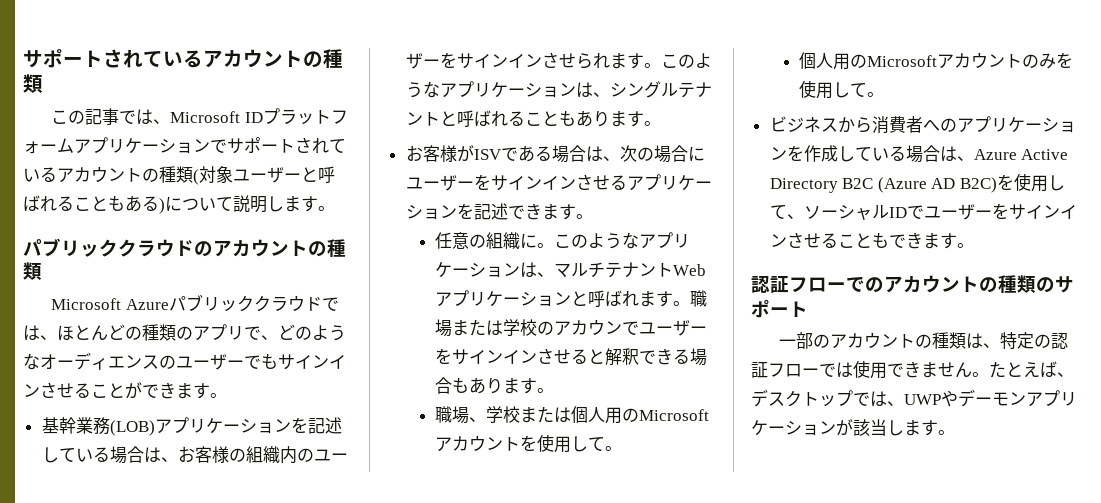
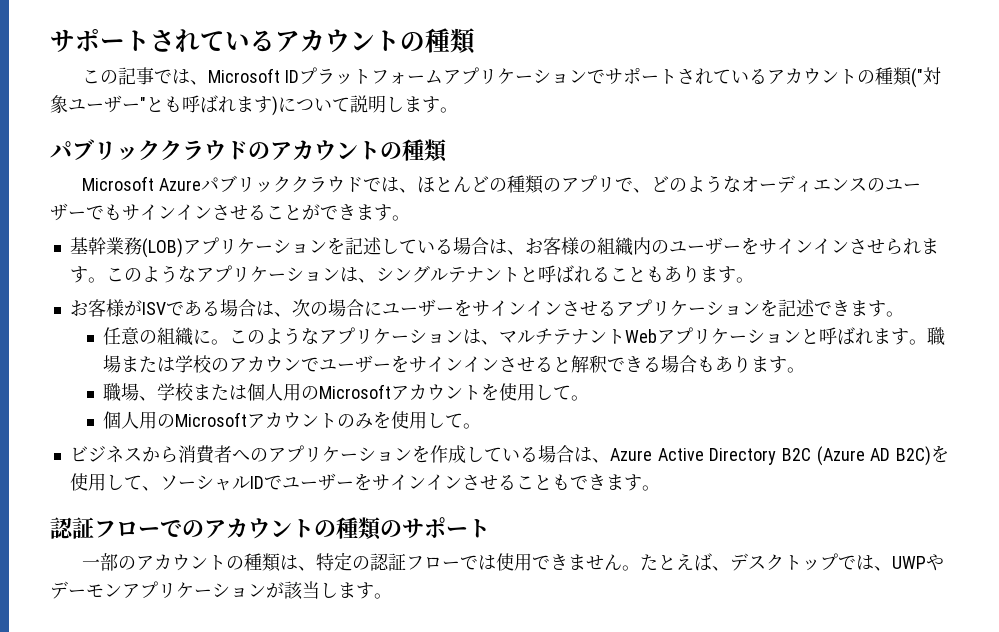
- この記事では、Microsoft IDプラットフォームアプリケーションでサポートされているアカウントの種類(対象ユーザーと呼ばれることもある)について説明します。
+ この記事では、Microsoft IDプラットフォームアプリケーションでサポートされているアカウントの種類("対象ユーザー"とも呼ばれます)について説明します。

